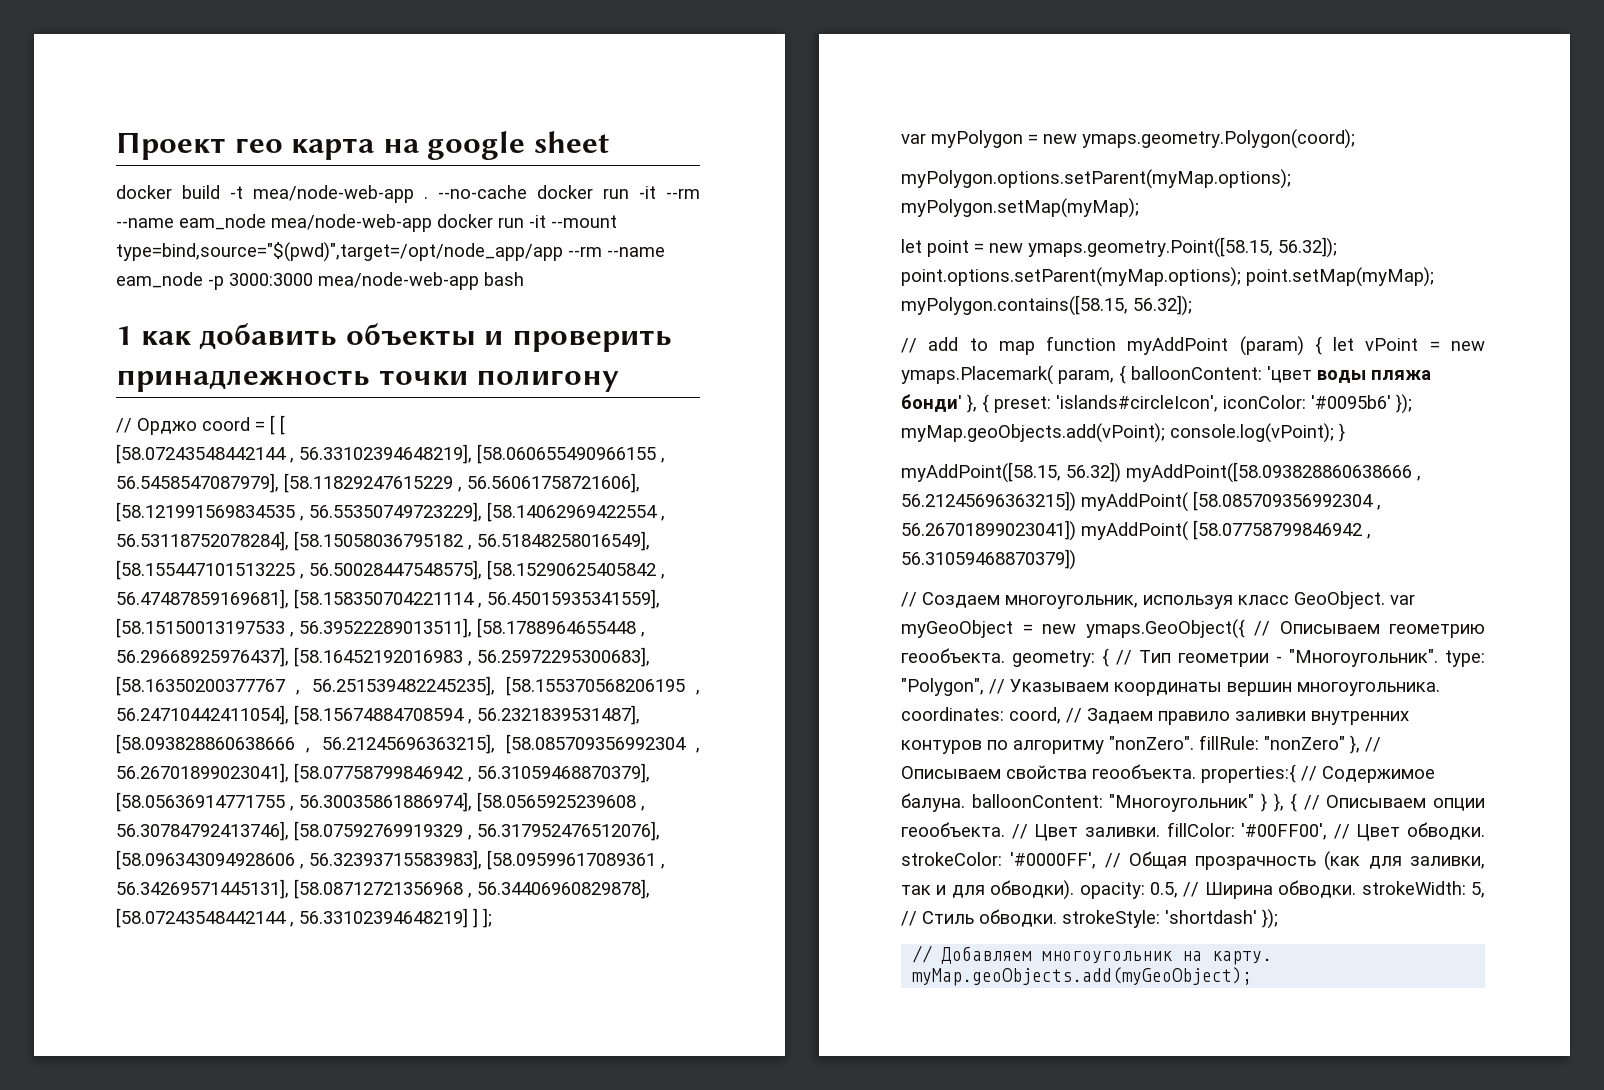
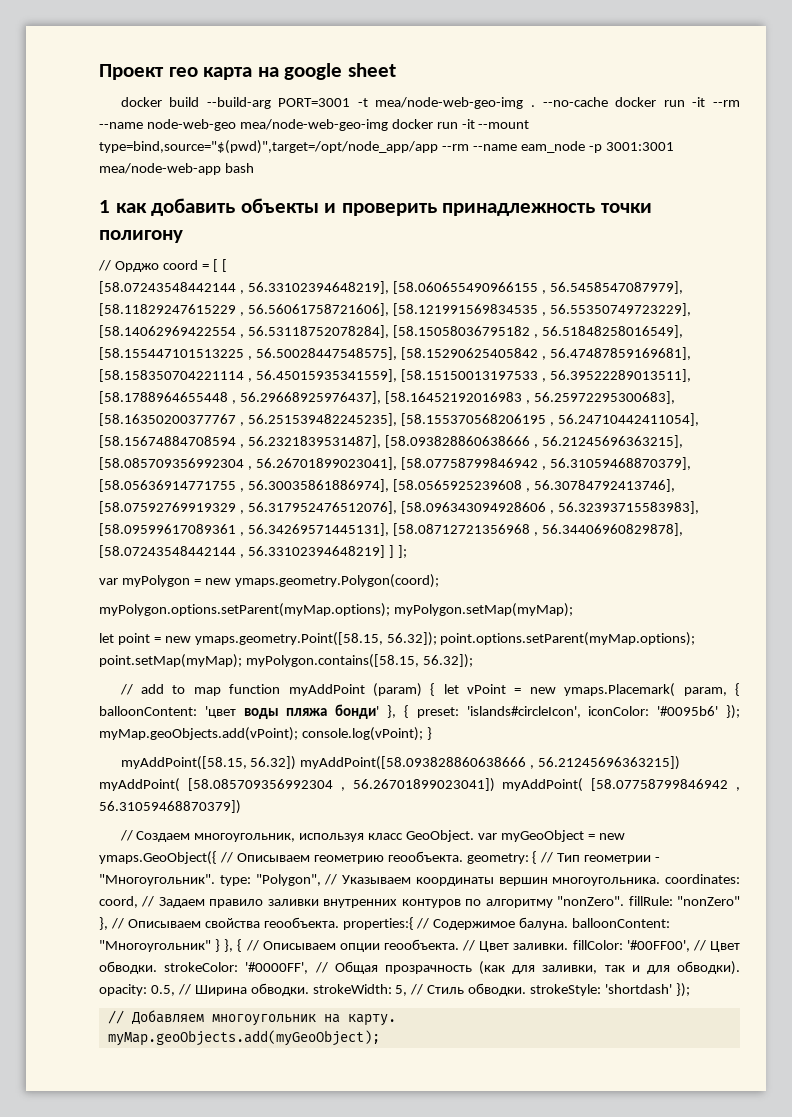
- docker build -t mea/node-web-app .
+ docker build --build-arg PORT=3001 -t mea/node-web-geo-img .
- --no-cache docker run -it --rm --name eam_node mea/node-web-app docker run -it --mount type=bind,source="$(pwd)",target=/opt/node_app/app --rm --name eam_node -p 3000:3000 mea/node-web-app bash
+ --no-cache docker run -it --rm --name node-web-geo mea/node-web-geo-img docker run -it --mount type=bind,source="$(pwd)",target=/opt/node_app/app --rm --name eam_node -p 3001:3001 mea/node-web-app bash

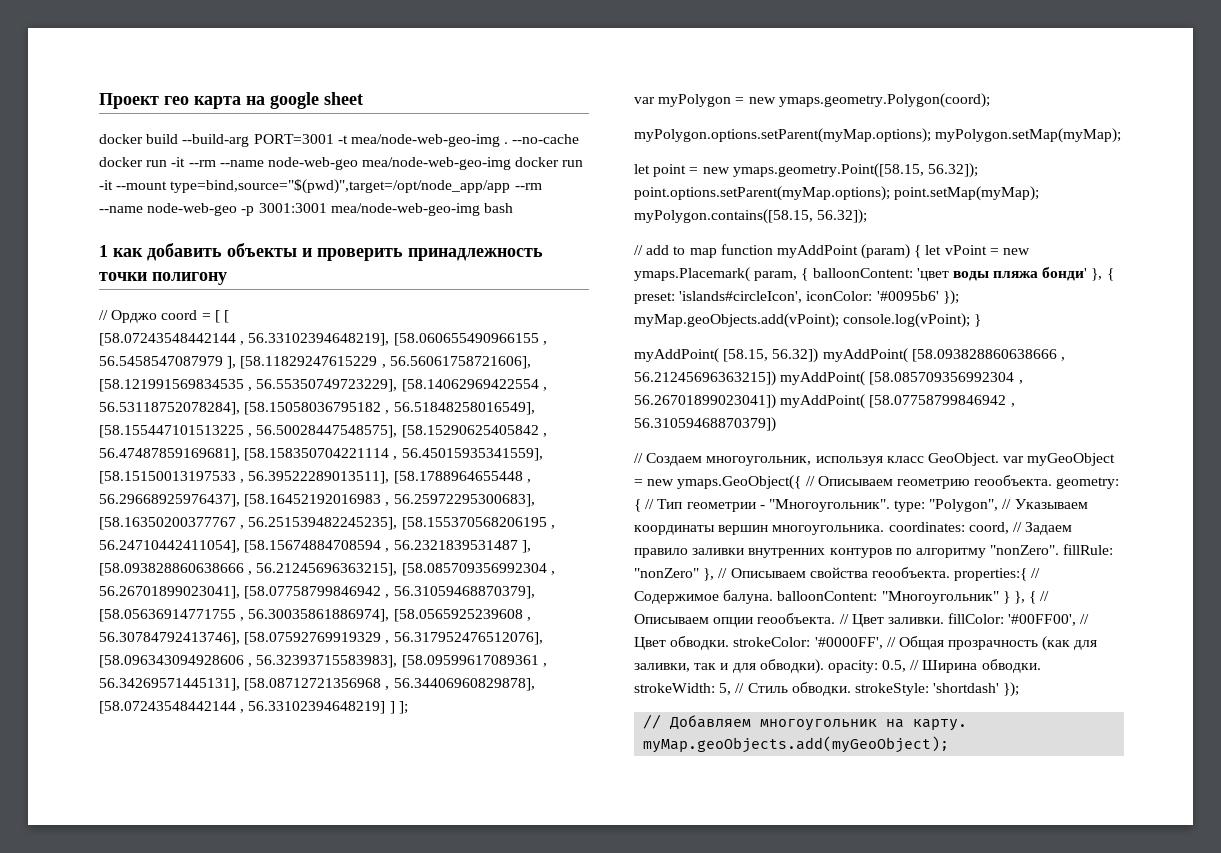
- --no-cache docker run -it --rm --name node-web-geo mea/node-web-geo-img docker run -it --mount type=bind,source="$(pwd)",target=/opt/node_app/app --rm --name eam_node -p 3001:3001 mea/node-web-app bash
+ --no-cache docker run -it --rm --name node-web-geo mea/node-web-geo-img docker run -it --mount type=bind,source="$(pwd)",target=/opt/node_app/app --rm --name node-web-geo -p 3001:3001 mea/node-web-geo-img bash
- [58.07243548442144 , 56.33102394648219], [58.060655490966155 , 56.5458547087979], [58.11829247615229 , 56.56061758721606], [58.121991569834535 , 56.55350749723229], [58.14062969422554 , 56.53118752078284], [58.15058036795182 , 56.51848258016549], [58.155447101513225 , 56.50028447548575], [58.15290625405842 , 56.47487859169681], [58.158350704221114 , 56.45015935341559], [58.15150013197533 , 56.39522289013511], [58.1788964655448 , 56.29668925976437], [58.16452192016983 , 56.25972295300683], [58.16350200377767 , 56.251539482245235], [58.155370568206195 , 56.24710442411054], [58.15674884708594 , 56.2321839531487], [58.093828860638666 , 56.21245696363215], [58.085709356992304 , 56.26701899023041], [58.07758799846942 , 56.31059468870379], [58.05636914771755 , 56.30035861886974], [58.0565925239608 , 56.30784792413746], [58.07592769919329 , 56.317952476512076], [58.096343094928606 , 56.32393715583983], [58.09599617089361 , 56.34269571445131], [58.08712721356968 , 56.34406960829878], [58.07243548442144 , 56.33102394648219] ] ];
+ [58.07243548442144 , 56.33102394648219], [58.060655490966155 , 56.5458547087979 ], [58.11829247615229 , 56.56061758721606], [58.121991569834535 , 56.55350749723229], [58.14062969422554 , 56.53118752078284], [58.15058036795182 , 56.51848258016549], [58.155447101513225 , 56.50028447548575], [58.15290625405842 , 56.47487859169681], [58.158350704221114 , 56.45015935341559], [58.15150013197533 , 56.39522289013511], [58.1788964655448 , 56.29668925976437], [58.16452192016983 , 56.25972295300683], [58.16350200377767 , 56.251539482245235], [58.155370568206195 , 56.24710442411054], [58.15674884708594 , 56.2321839531487 ], [58.093828860638666 , 56.21245696363215], [58.085709356992304 , 56.26701899023041], [58.07758799846942 , 56.31059468870379], [58.05636914771755 , 56.30035861886974], [58.0565925239608 , 56.30784792413746], [58.07592769919329 , 56.317952476512076], [58.096343094928606 , 56.32393715583983], [58.09599617089361 , 56.34269571445131], [58.08712721356968 , 56.34406960829878], [58.07243548442144 , 56.33102394648219] ] ];
- myAddPoint([58.15, 56.32]) myAddPoint([58.093828860638666 , 56.21245696363215]) myAddPoint( [58.085709356992304 , 56.26701899023041]) myAddPoint( [58.07758799846942 , 56.31059468870379])
+ myAddPoint( [58.15, 56.32]) myAddPoint( [58.093828860638666 , 56.21245696363215]) myAddPoint( [58.085709356992304 , 56.26701899023041]) myAddPoint( [58.07758799846942 , 56.31059468870379])

